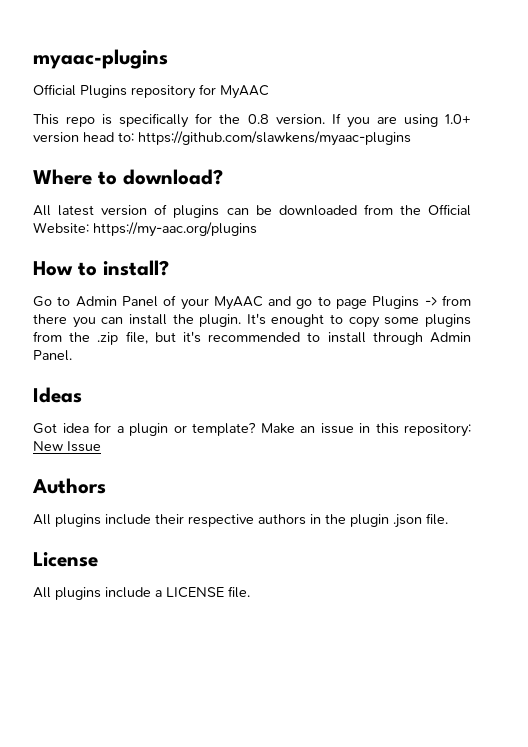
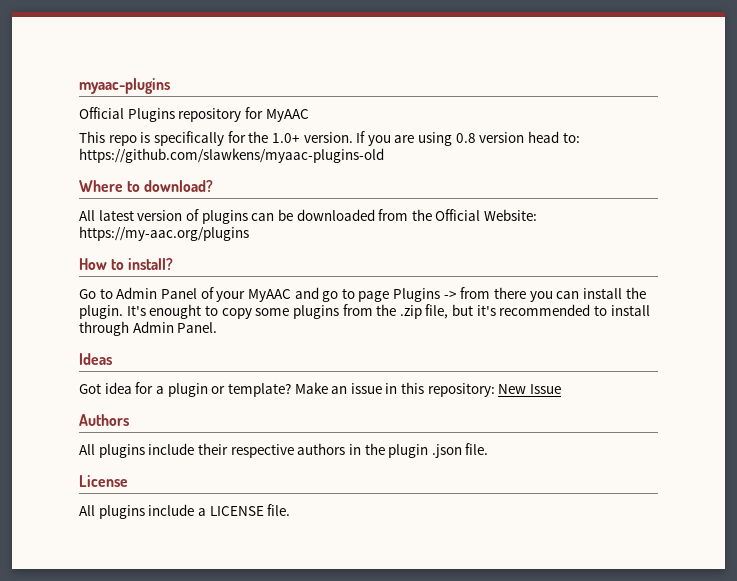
- This repo is specifically for the 0.8 version.
+ This repo is specifically for the 1.0+ version.
- If you are using 1.0+ version head to: https://github.com/slawkens/myaac-plugins
+ If you are using 0.8 version head to: https://github.com/slawkens/myaac-plugins-old

